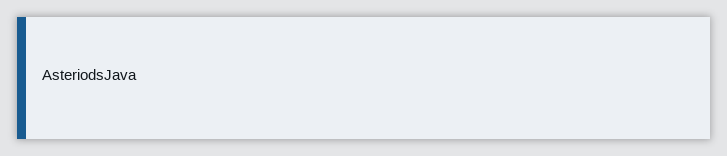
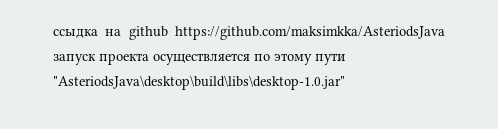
- AsteriodsJava
+ ссыдка на github https://github.com/maksimkka/AsteriodsJava запуск проекта осуществляется по этому пути "AsteriodsJava\desktop\build\libs\desktop-1.0.jar"

